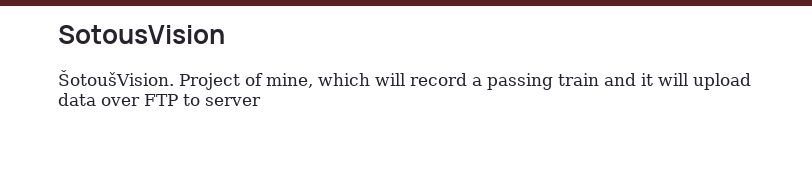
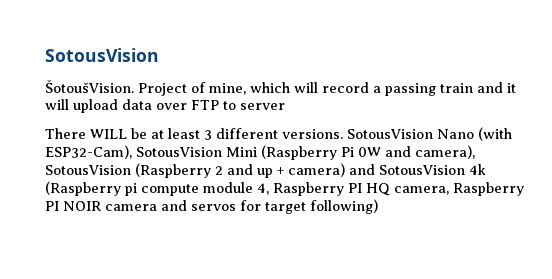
+ There WILL be at least 3 different versions. SotousVision Nano (with ESP32-Cam), SotousVision Mini (Raspberry Pi 0W and camera), SotousVision (Raspberry 2 and up + camera) and SotousVision 4k (Raspberry pi compute module 4, Raspberry PI HQ camera, Raspberry PI NOIR camera and servos for target following)

